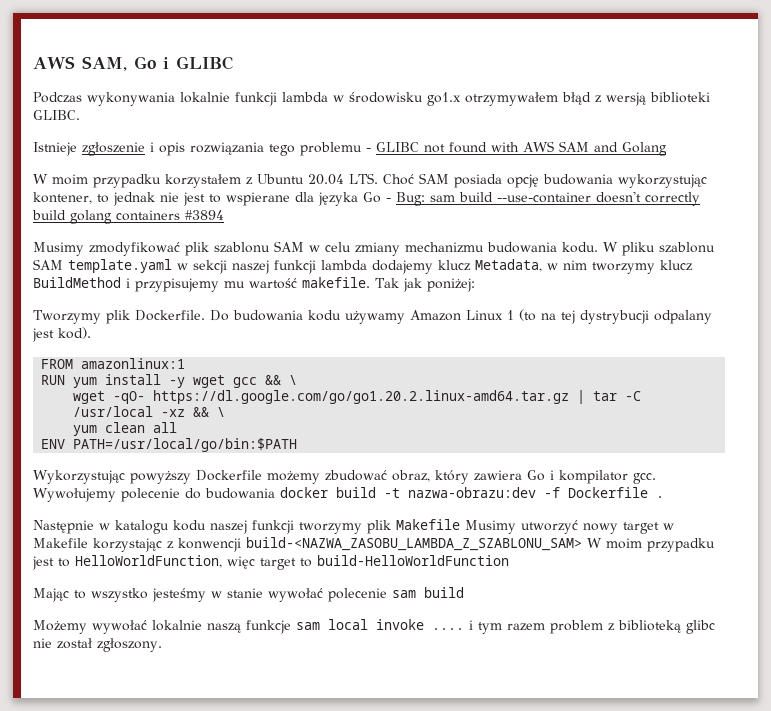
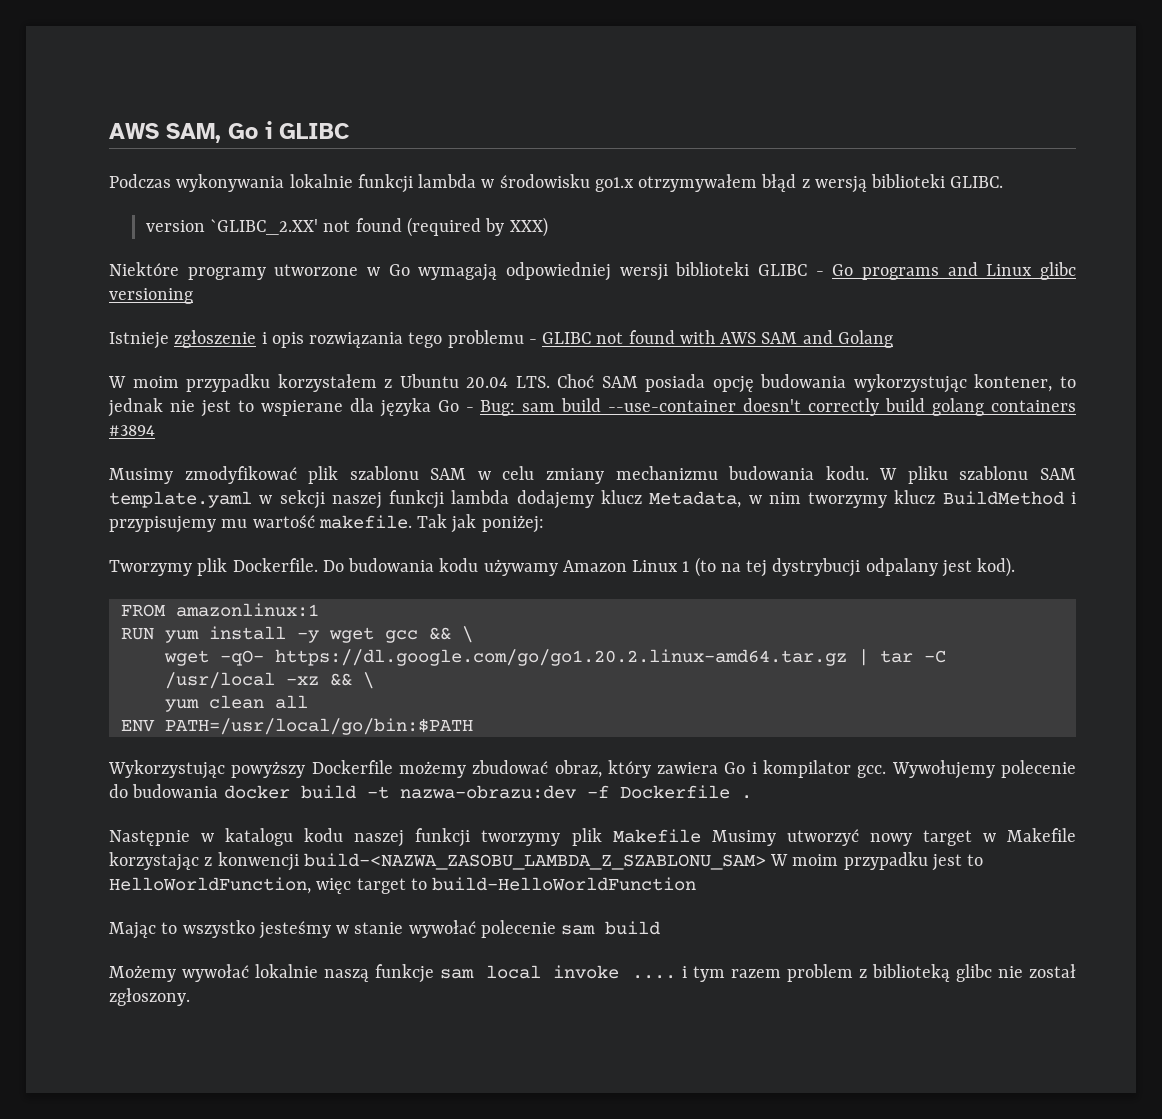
+ version `GLIBC_2.XX' not found (required by XXX)
+ Niektóre programy utworzone w Go wymagają odpowiedniej wersji biblioteki GLIBC - Go programs and Linux glibc versioning

